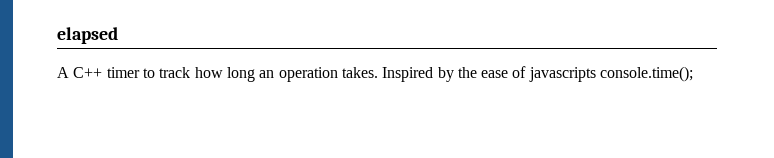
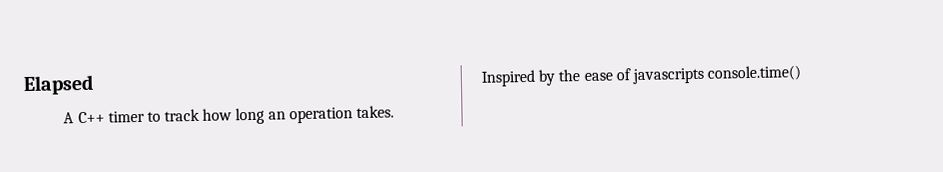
- elapsed
+ Elapsed
- Inspired by the ease of javascripts console.time();
+ Inspired by the ease of javascripts console.time()

